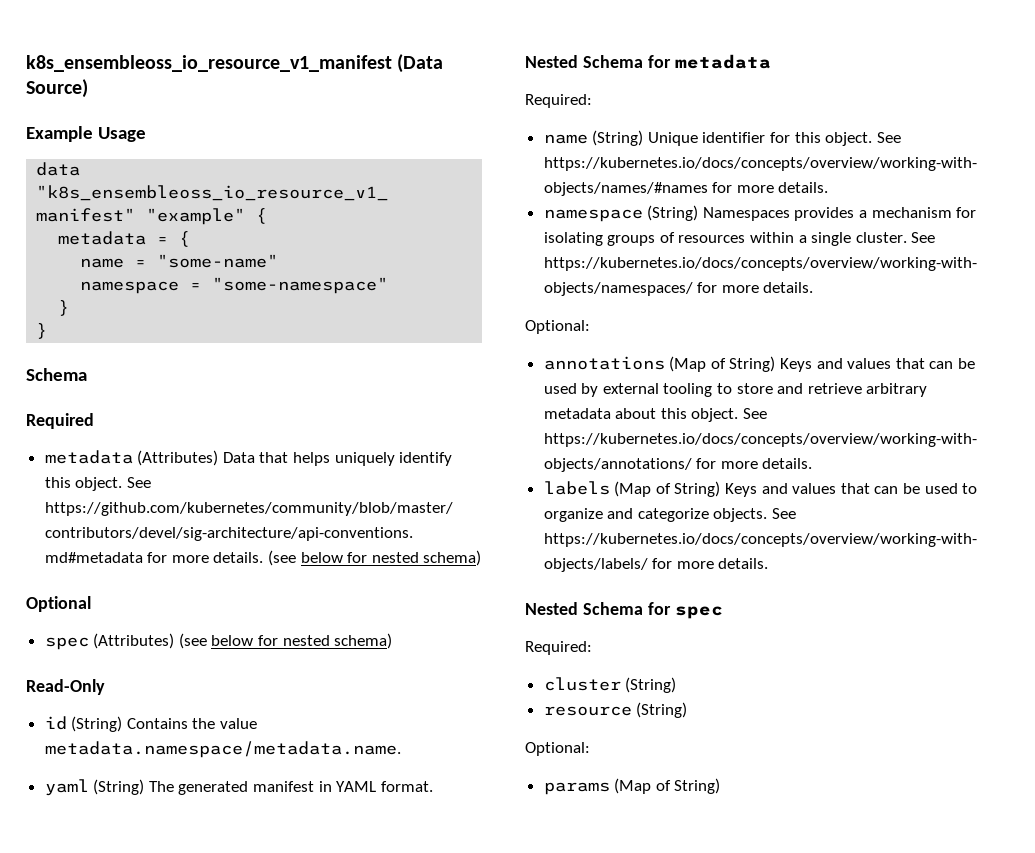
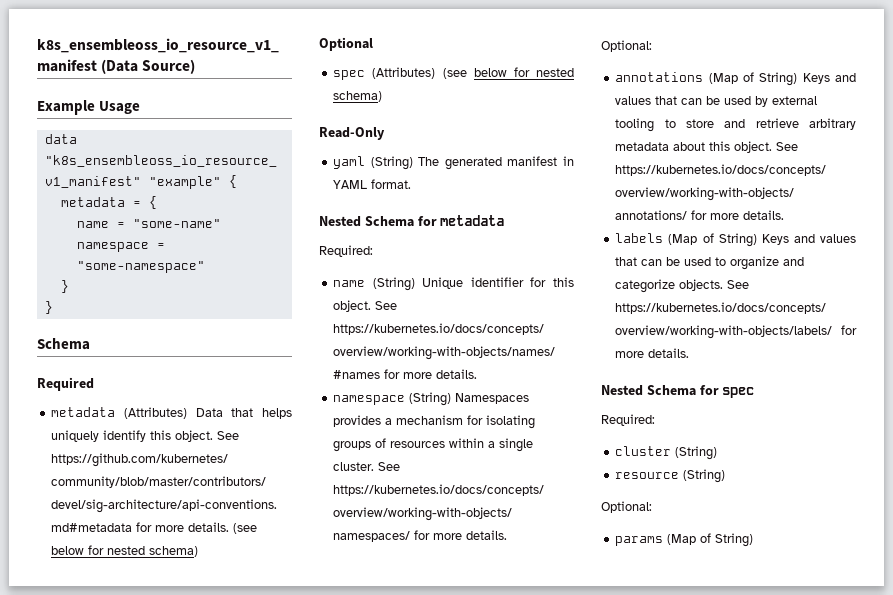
- id (String) Contains the value metadata.namespace/metadata.name.

